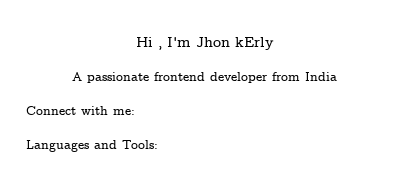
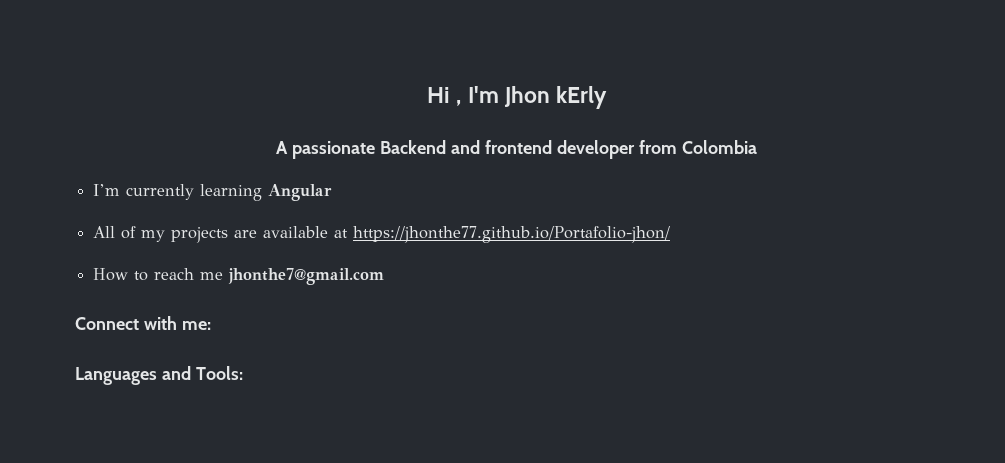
- A passionate frontend developer from India
+ A passionate Backend and frontend developer from Colombia
+ I’m currently learning Angular
+ All of my projects are available at https://jhonthe77.github.io/Portafolio-jhon/
+ How to reach me jhonthe7@gmail.com

